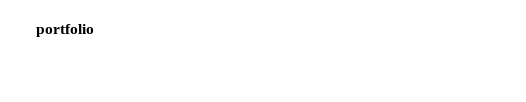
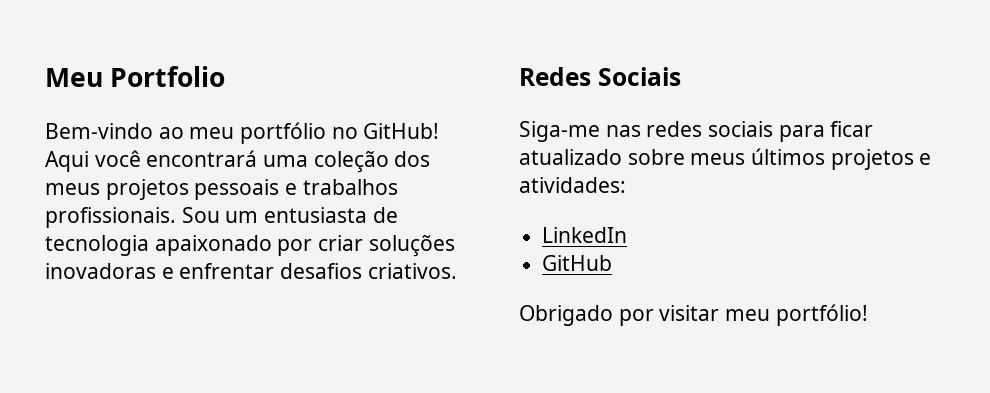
- portfolio
+ Meu Portfolio
+ Bem-vindo ao meu portfólio no GitHub! Aqui você encontrará uma coleção dos meus projetos pessoais e trabalhos profissionais. Sou um entusiasta de tecnologia apaixonado por criar soluções inovadoras e enfrentar desafios criativos.
+ Redes Sociais
+ Siga-me nas redes sociais para ficar atualizado sobre meus últimos projetos e atividades:
+ LinkedIn
+ GitHub
+ Obrigado por visitar meu portfólio!

